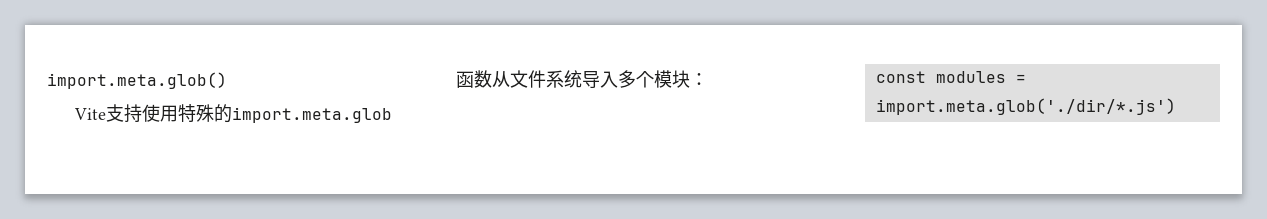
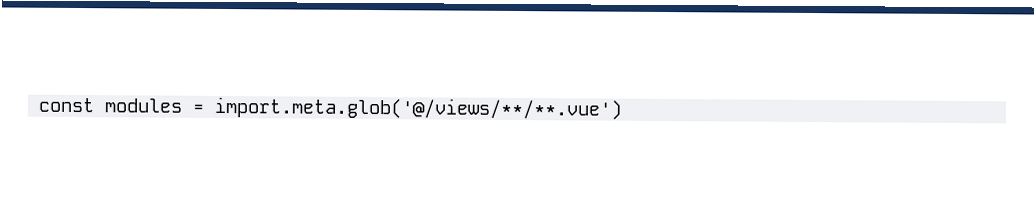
- import.meta.glob()
- Vite支持使用特殊的import.meta.glob函数从文件系统导入多个模块：
- const modules = import.meta.glob('./dir/*.js')
+ const modules = import.meta.glob('@/views/**/**.vue')

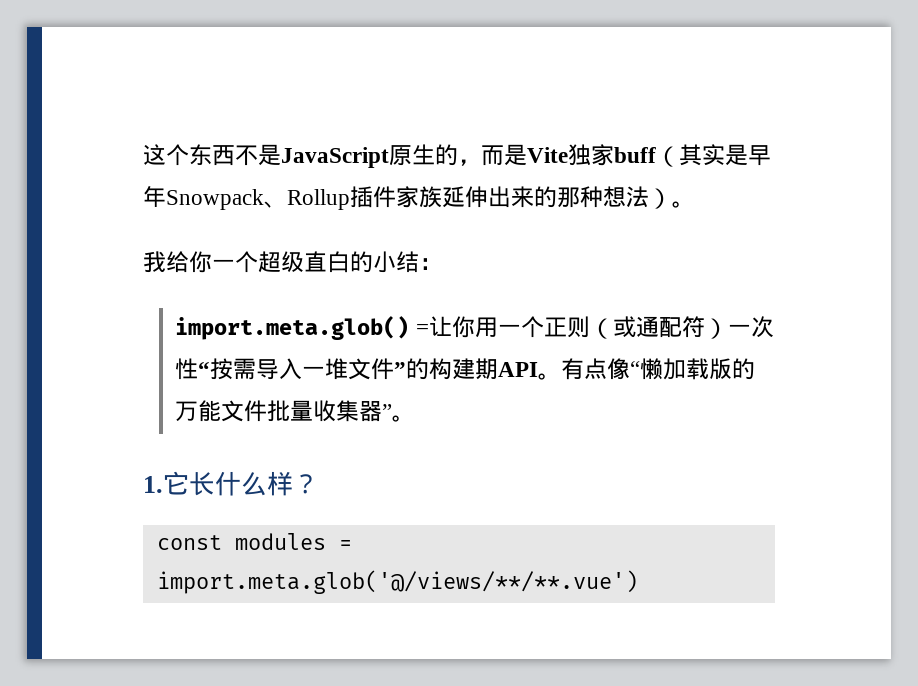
+ 这个东西不是JavaScript原生的，而是Vite独家buff（其实是早年Snowpack、Rollup插件家族延伸出来的那种想法）。
+ 我给你一个超级直白的小结：
+ import.meta.glob() =让你用一个正则（或通配符）一次性“按需导入一堆文件”的构建期API。有点像“懒加载版的万能文件批量收集器”。
+ 1.它长什么样？

